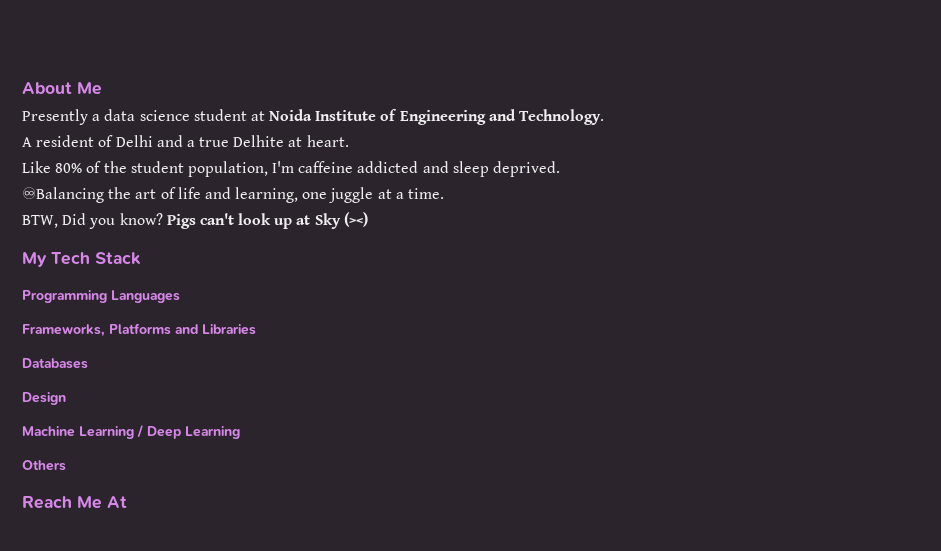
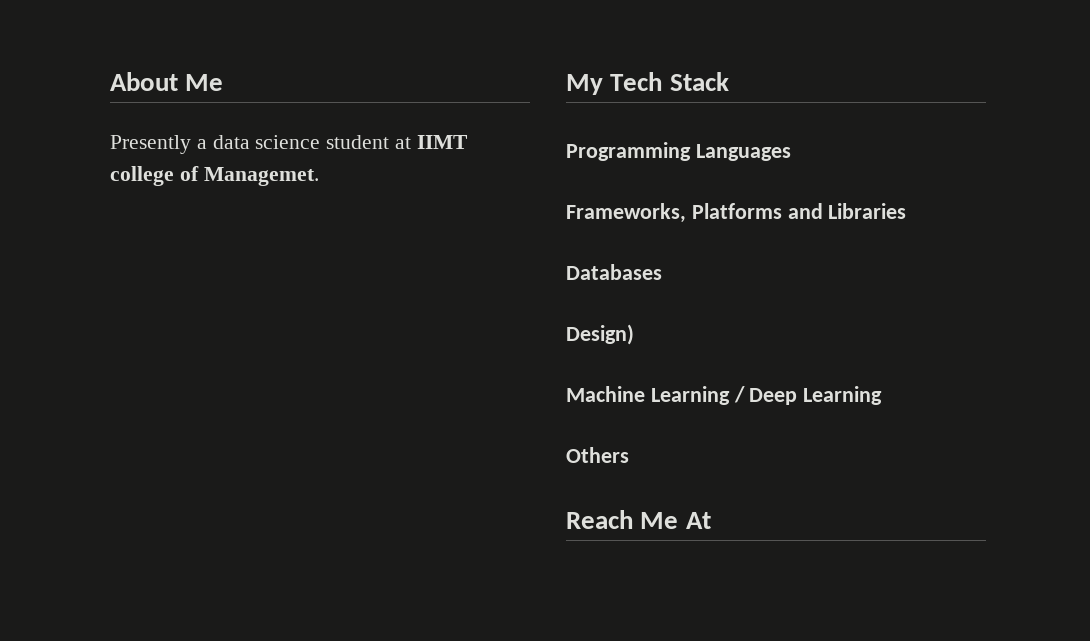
- Presently a data science student at Noida Institute of Engineering and Technology.
- A resident of Delhi and a true Delhite at heart.
- Like 80% of the student population, I'm caffeine addicted and sleep deprived.
- ♾Balancing the art of life and learning, one juggle at a time.
- BTW, Did you know? Pigs can't look up at Sky (><)
+ Presently a data science student at IIMT college of Managemet.
- Design
+ Design)

